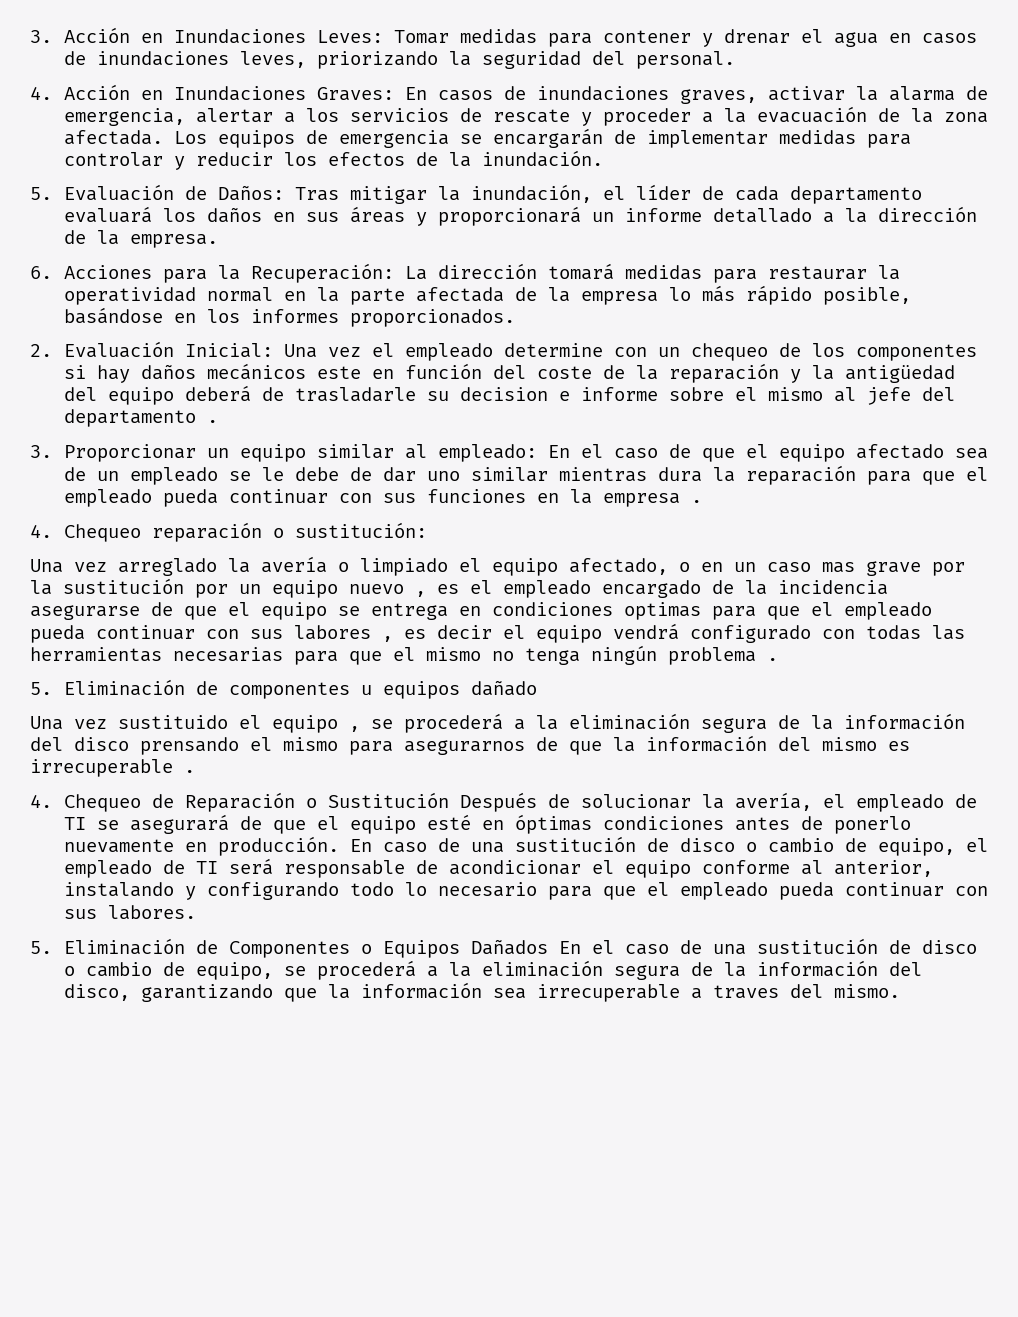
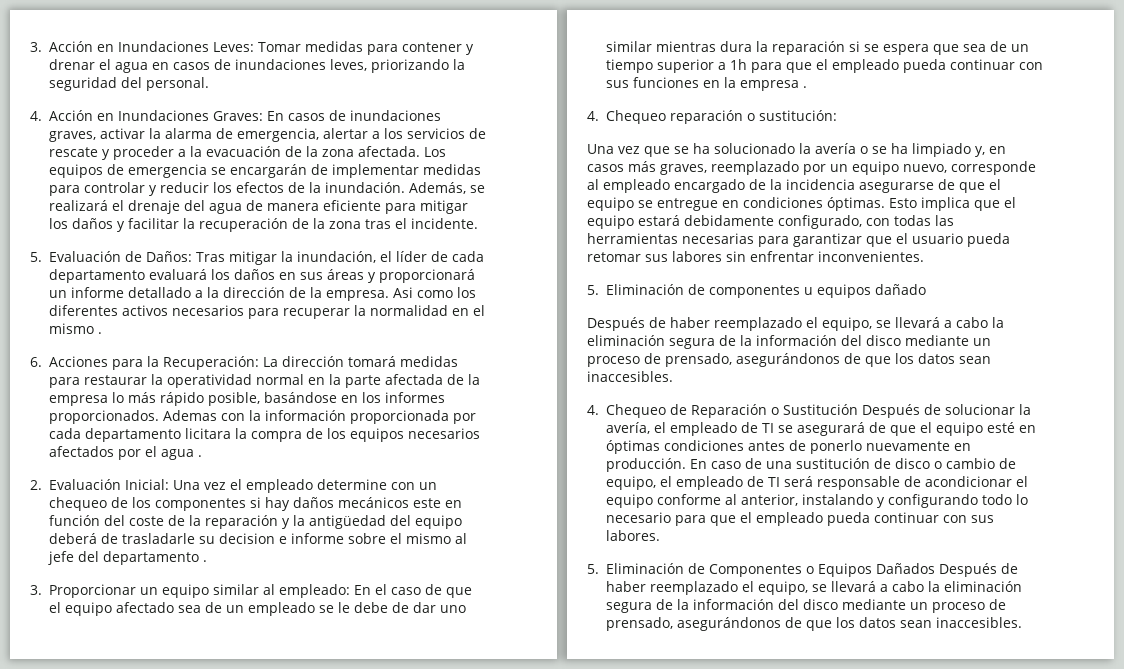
+ Además, se realizará el drenaje del agua de manera eficiente para mitigar los daños y facilitar la recuperación de la zona tras el incidente.
+ Asi como los diferentes activos necesarios para recuperar la normalidad en el mismo .
+ Ademas con la información proporcionada por cada departamento licitara la compra de los equipos necesarios afectados por el agua .
- 3. Proporcionar un equipo similar al empleado: En el caso de que el equipo afectado sea de un empleado se le debe de dar uno similar mientras dura la reparación para que el empleado pueda continuar con sus funciones en la empresa .
+ 3. Proporcionar un equipo similar al empleado: En el caso de que el equipo afectado sea de un empleado se le debe de dar uno similar mientras dura la reparación si se espera que sea de un tiempo superior a 1h para que el empleado pueda continuar con sus funciones en la empresa .
- Una vez arreglado la avería o limpiado el equipo afectado, o en un caso mas grave por la sustitución por un equipo nuevo , es el empleado encargado de la incidencia asegurarse de que el equipo se entrega en condiciones optimas para que el empleado pueda continuar con sus labores , es decir el equipo vendrá configurado con todas las herramientas necesarias para que el mismo no tenga ningún problema .
+ Una vez que se ha solucionado la avería o se ha limpiado y, en casos más graves, reemplazado por un equipo nuevo, corresponde al empleado encargado de la incidencia asegurarse de que el equipo se entregue en condiciones óptimas. Esto implica que el equipo estará debidamente configurado, con todas las herramientas necesarias para garantizar que el usuario pueda retomar sus labores sin enfrentar inconvenientes.
  5. Eliminación de componentes u equipos dañado
- Una vez sustituido el equipo , se procederá a la eliminación segura de la información del disco prensando el mismo para asegurarnos de que la información del mismo es irrecuperable .
+ Después de haber reemplazado el equipo, se llevará a cabo la eliminación segura de la información del disco mediante un proceso de prensado, asegurándonos de que los datos sean inaccesibles.
- 5. Eliminación de Componentes o Equipos Dañados En el caso de una sustitución de disco o cambio de equipo, se procederá a la eliminación segura de la información del disco, garantizando que la información sea irrecuperable a traves del mismo.
+ 5. Eliminación de Componentes o Equipos Dañados Después de haber reemplazado el equipo, se llevará a cabo la eliminación segura de la información del disco mediante un proceso de prensado, asegurándonos de que los datos sean inaccesibles.

